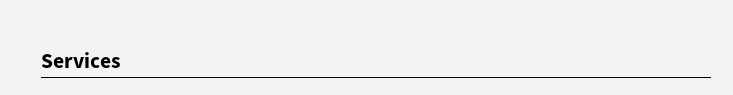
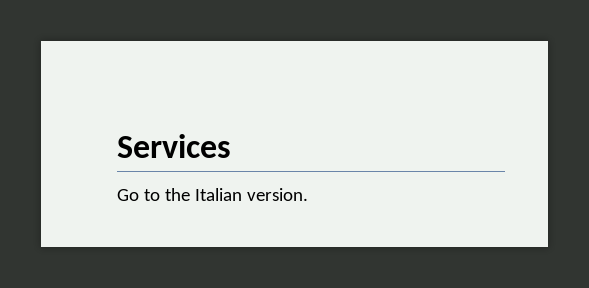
+ Go to the Italian version.

